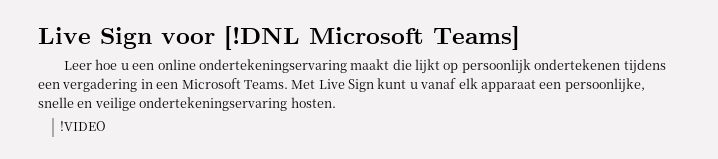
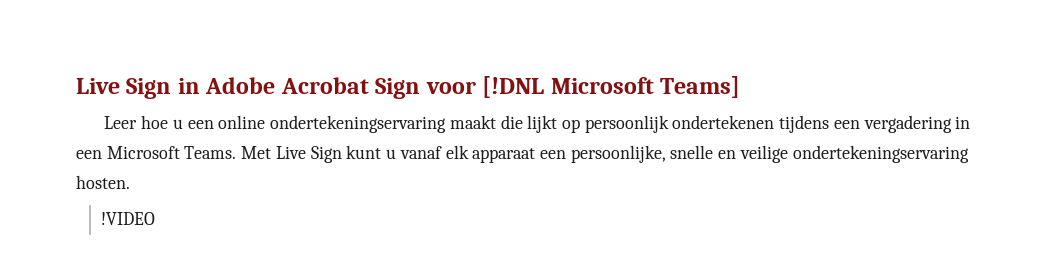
- Live Sign voor [!DNL Microsoft Teams]
+ Live Sign in Adobe Acrobat Sign voor [!DNL Microsoft Teams]

